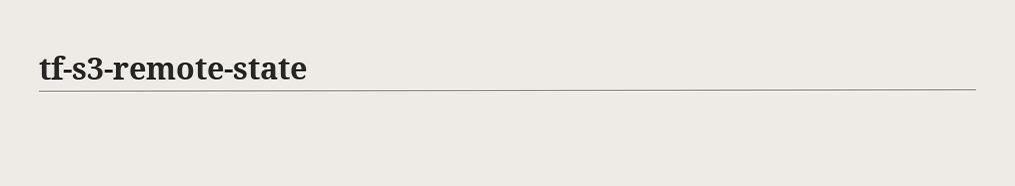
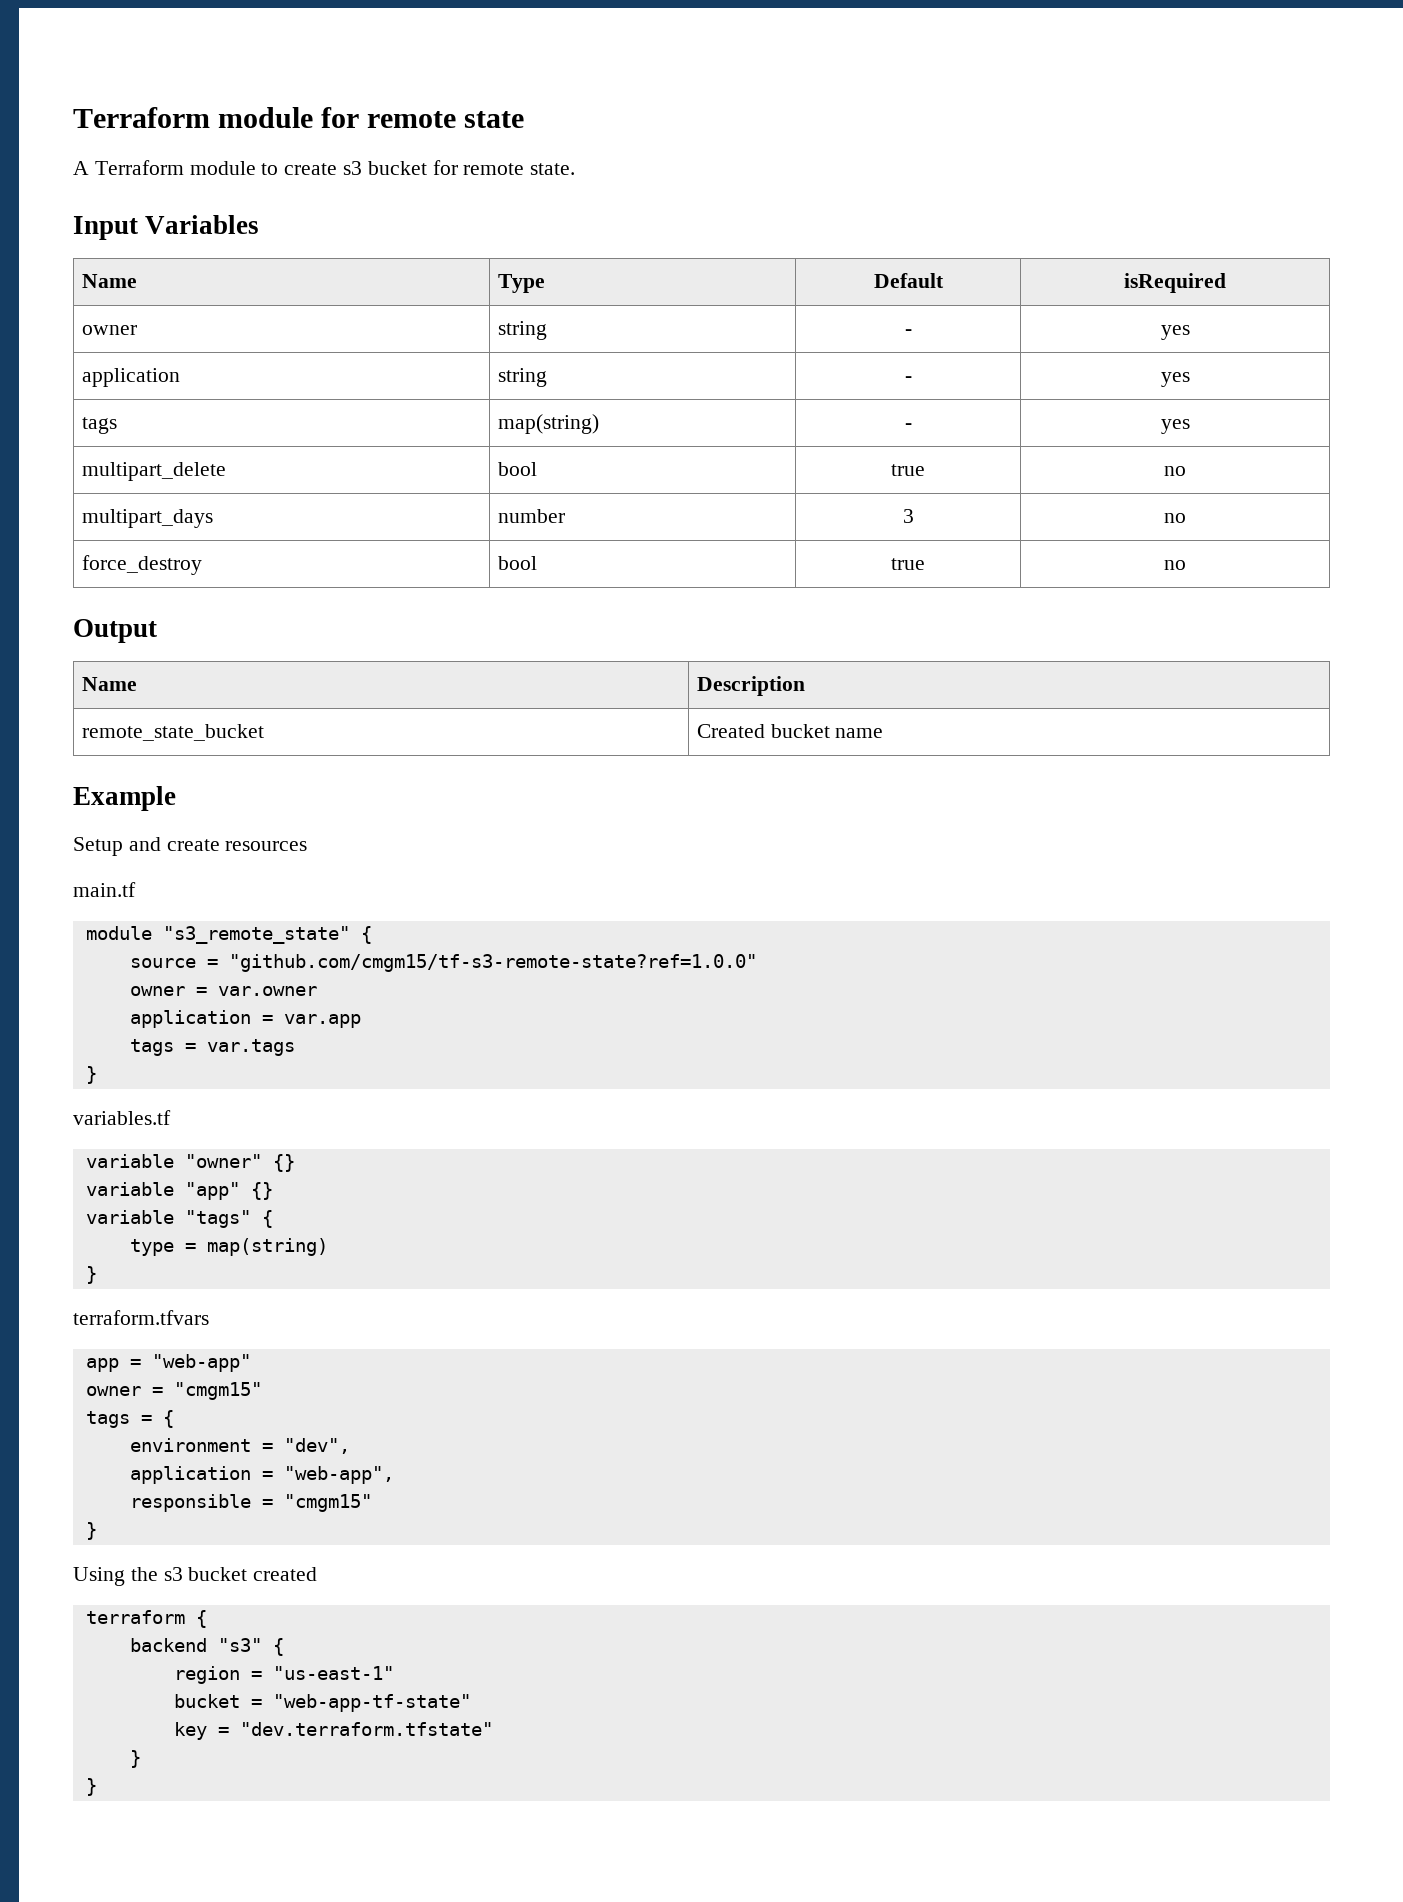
- tf-s3-remote-state
+ Terraform module for remote state
+ A Terraform module to create s3 bucket for remote state.
+ Input Variables
+ Name | Type | Default | isRequired
+ owner | string | - | yes
+ application | string | - | yes
+ tags | map(string) | - | yes
+ multipart_delete | bool | true | no
+ multipart_days | number | 3 | no
+ force_destroy | bool | true | no
+ Output
+ Name | Description
+ remote_state_bucket | Created bucket name
+ Example
+ Setup and create resources
+ main.tf
+ module "s3_remote_state" {
+ source = "github.com/cmgm15/tf-s3-remote-state?ref=1.0.0"
+ owner = var.owner
+ application = var.app
+ tags = var.tags
+ }
+ variables.tf
+ variable "owner" {}
+ variable "app" {}
+ variable "tags" {
+ type = map(string)
+ }
+ terraform.tfvars
+ app = "web-app"
+ owner = "cmgm15"
+ tags = {
+ environment = "dev",
+ application = "web-app",
+ responsible = "cmgm15"
+ }
+ Using the s3 bucket created
+ terraform {
+ backend "s3" {
+ region = "us-east-1"
+ bucket = "web-app-tf-state"
+ key = "dev.terraform.tfstate"
+ }
+ }

